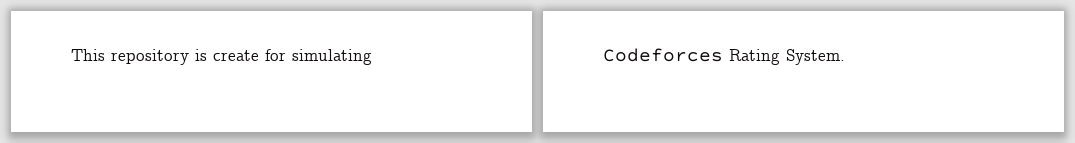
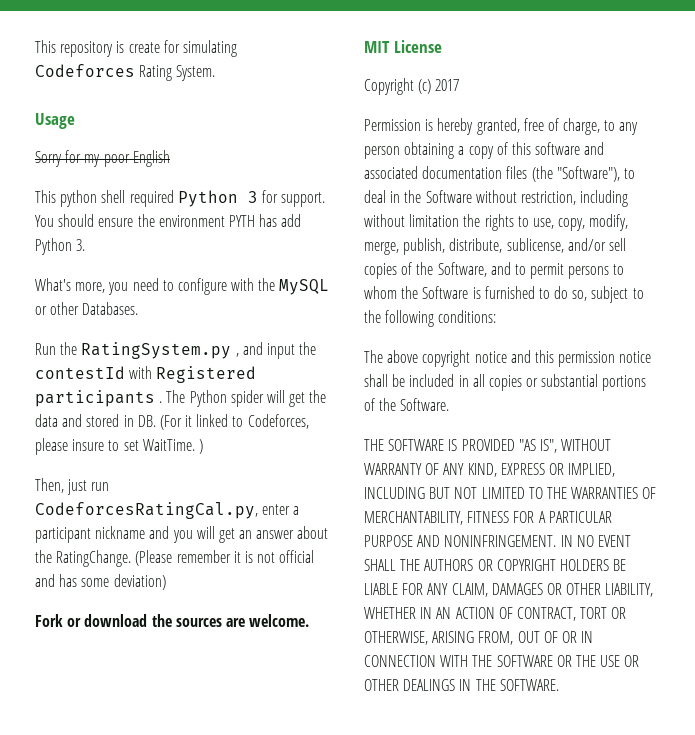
+ Usage
+ Sorry for my poor English
+ This python shell required Python 3 for support. You should ensure the environment PYTH has add Python 3.
+ What's more, you need to configure with the MySQL or other Databases.
+ Run the RatingSystem.py , and input the contestId with Registered participants . The Python spider will get the data and stored in DB. (For it linked to Codeforces, please insure to set WaitTime. )
+ Then, just run CodeforcesRatingCal.py, enter a participant nickname and you will get an answer about the RatingChange. (Please remember it is not official and has some deviation)
+ Fork or download the sources are welcome.
+ MIT License
+ Copyright (c) 2017
+ Permission is hereby granted, free of charge, to any person obtaining a copy of this software and associated documentation files (the "Software"), to deal in the Software without restriction, including without limitation the rights to use, copy, modify, merge, publish, distribute, sublicense, and/or sell copies of the Software, and to permit persons to whom the Software is furnished to do so, subject to the following conditions:
+ The above copyright notice and this permission notice shall be included in all copies or substantial portions of the Software.
+ THE SOFTWARE IS PROVIDED "AS IS", WITHOUT WARRANTY OF ANY KIND, EXPRESS OR IMPLIED, INCLUDING BUT NOT LIMITED TO THE WARRANTIES OF MERCHANTABILITY, FITNESS FOR A PARTICULAR PURPOSE AND NONINFRINGEMENT. IN NO EVENT SHALL THE AUTHORS OR COPYRIGHT HOLDERS BE LIABLE FOR ANY CLAIM, DAMAGES OR OTHER LIABILITY, WHETHER IN AN ACTION OF CONTRACT, TORT OR OTHERWISE, ARISING FROM, OUT OF OR IN CONNECTION WITH THE SOFTWARE OR THE USE OR OTHER DEALINGS IN THE SOFTWARE.

